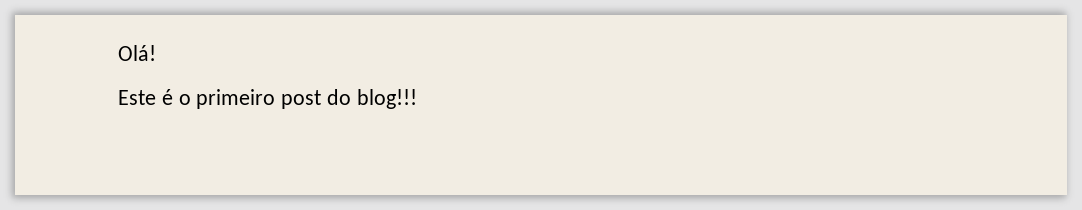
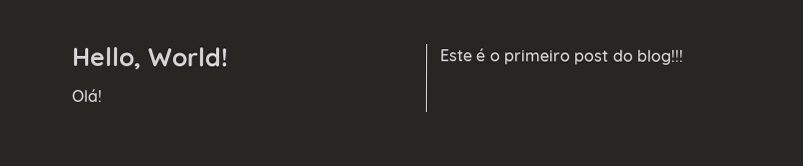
+ Hello, World!

